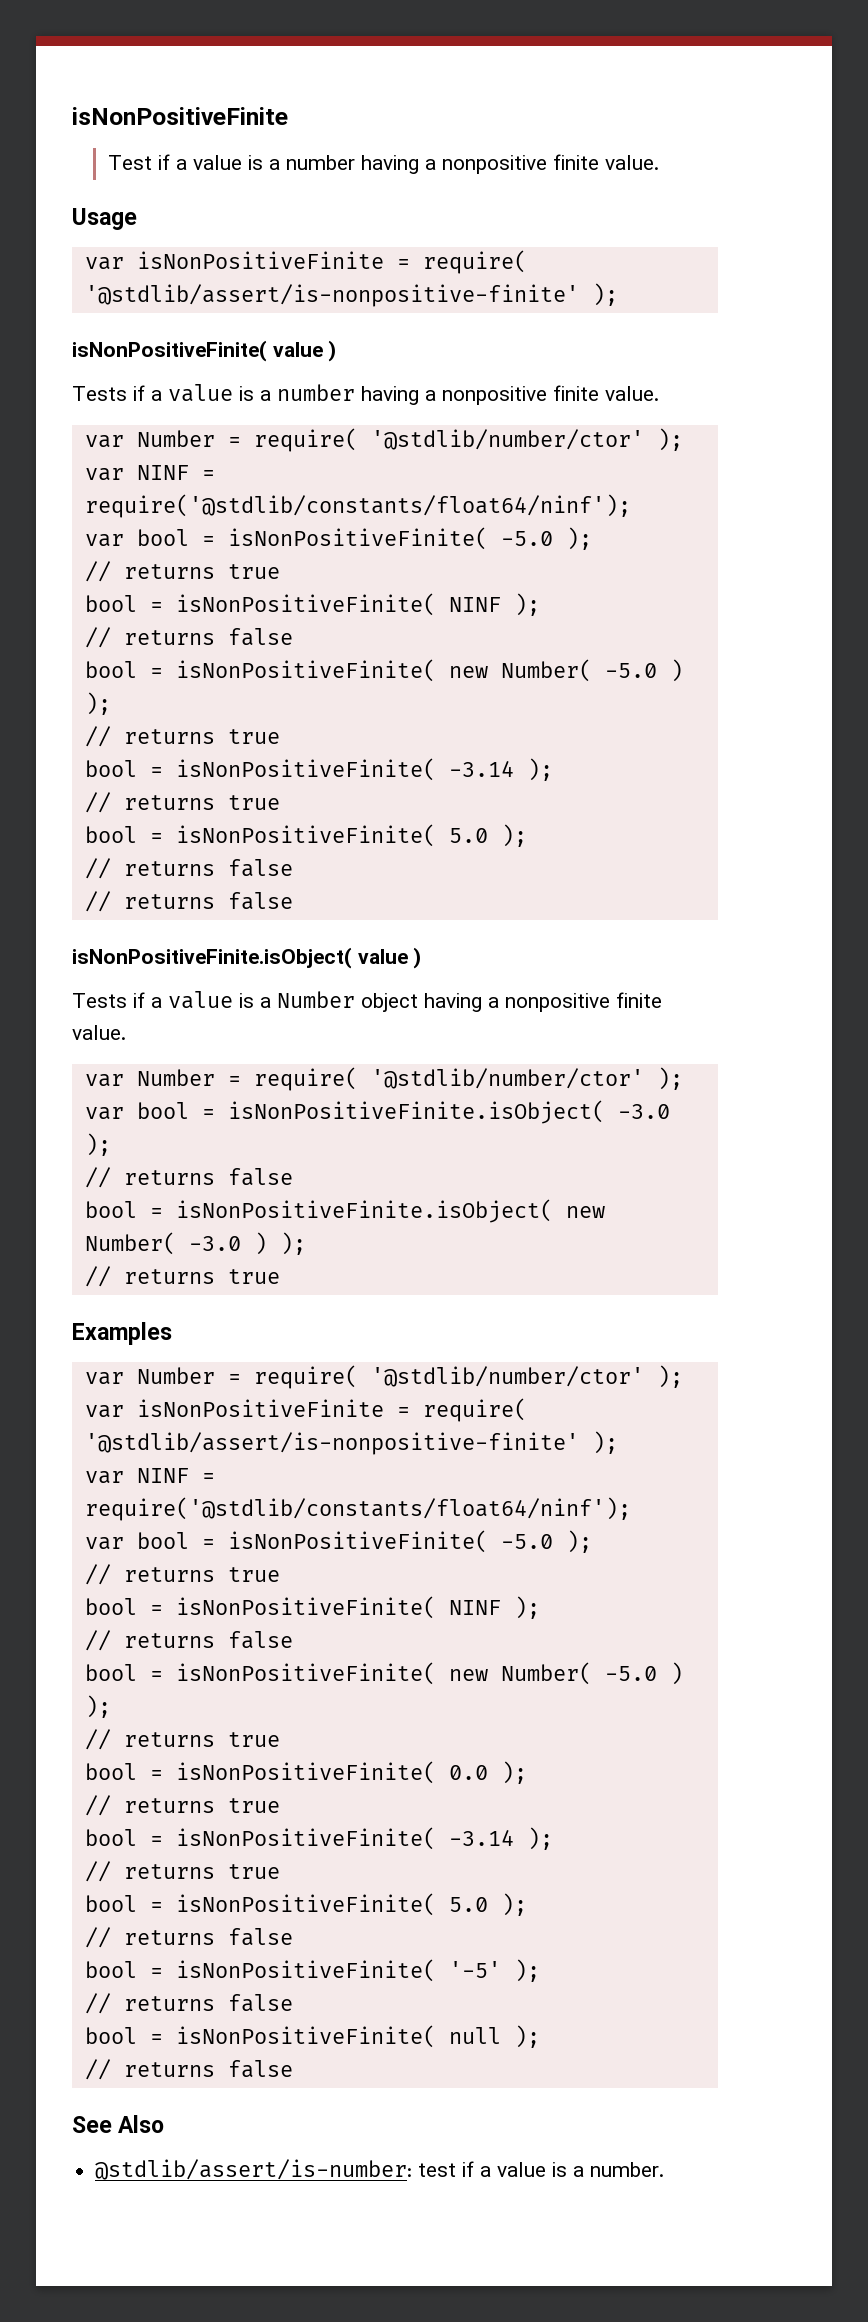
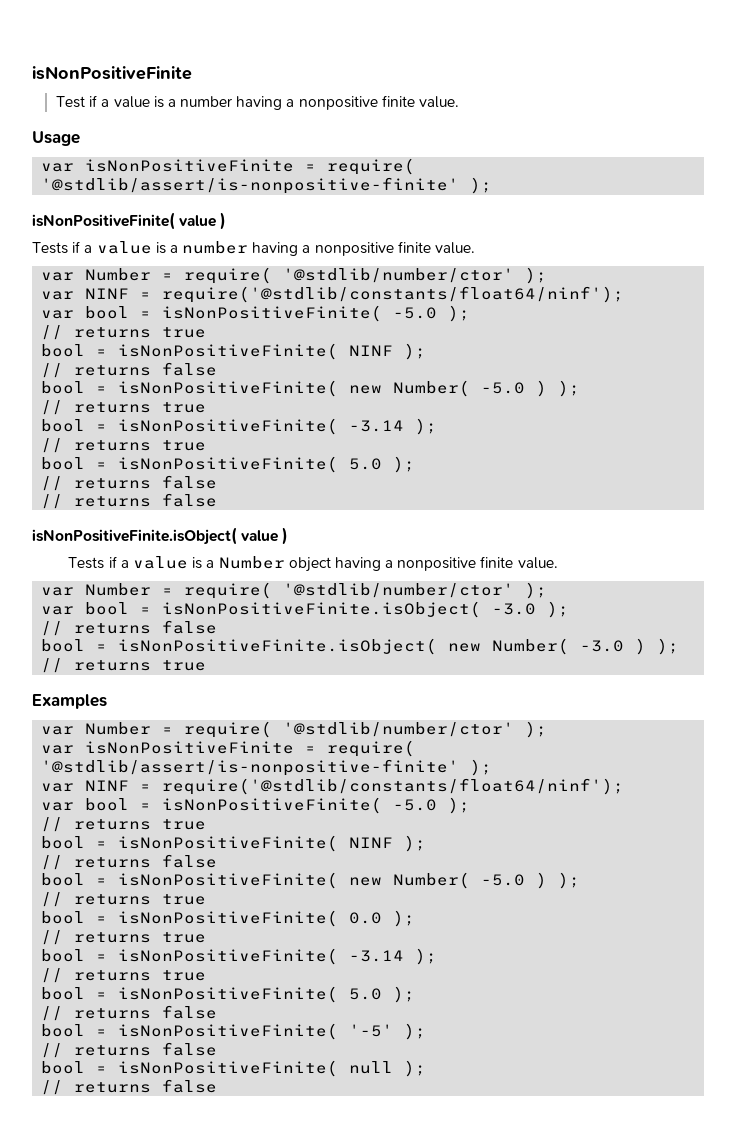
- See Also
- @stdlib/assert/is-number: test if a value is a number.

